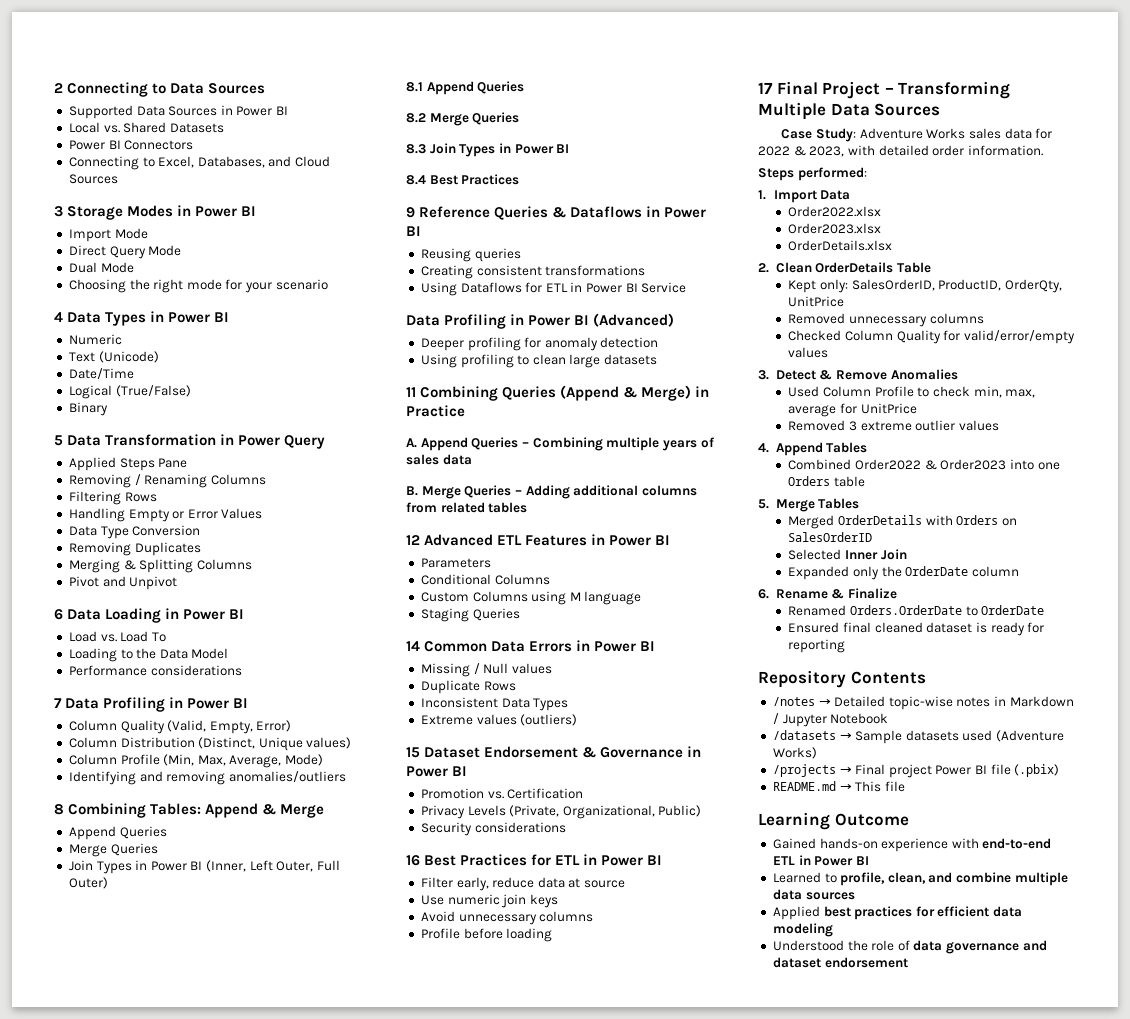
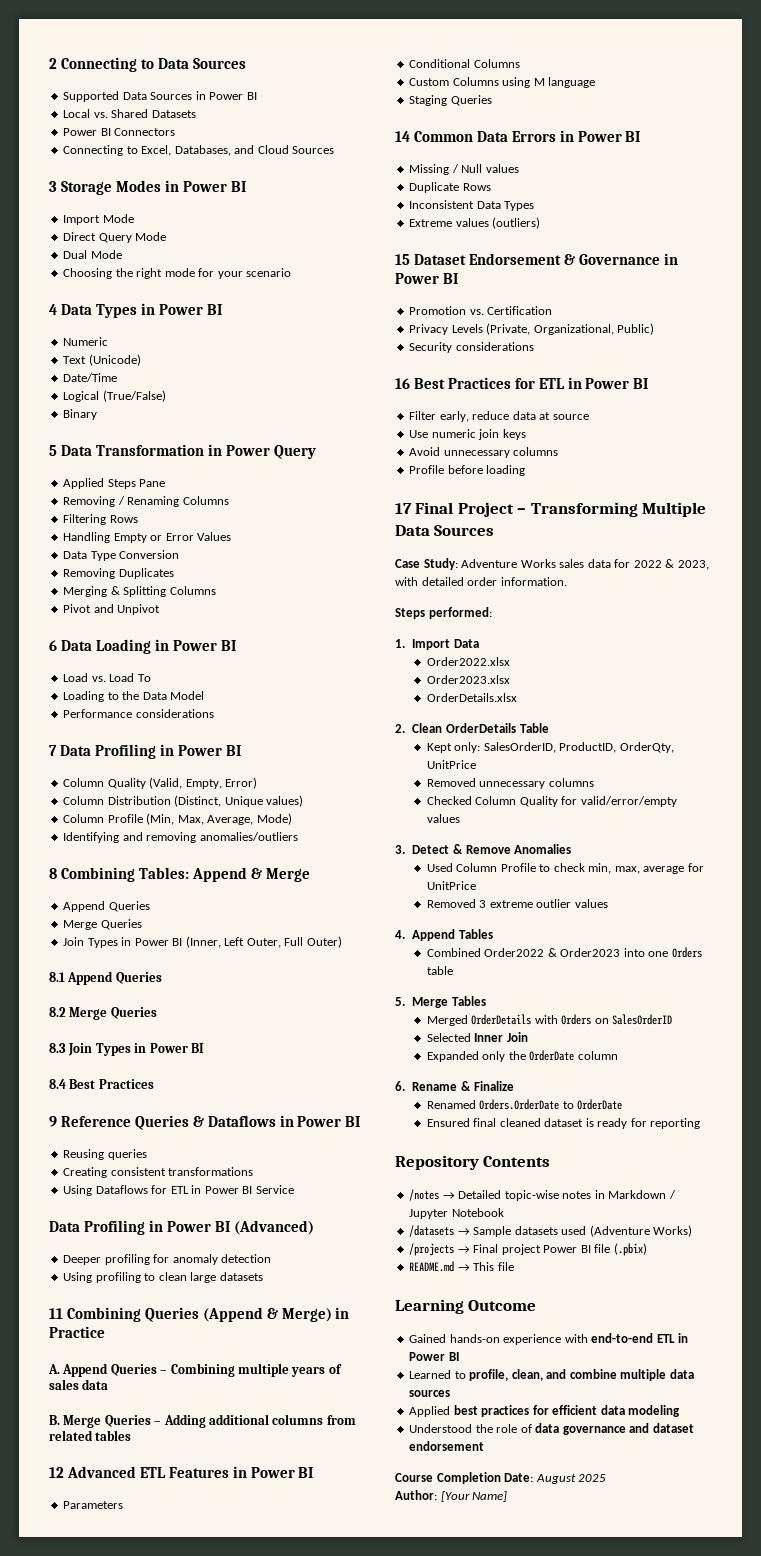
+ Course Completion Date: August 2025
+ Author: [Your Name]

